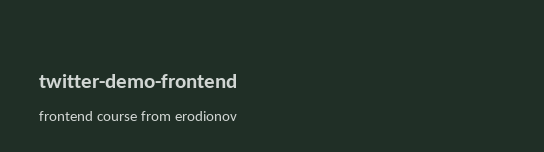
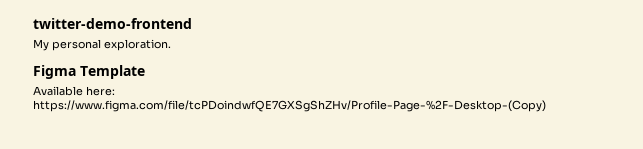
- frontend course from erodionov
+ My personal exploration.
+ Figma Template
+ Available here: https://www.figma.com/file/tcPDoindwfQE7GXSgShZHv/Profile-Page-%2F-Desktop-(Copy)

